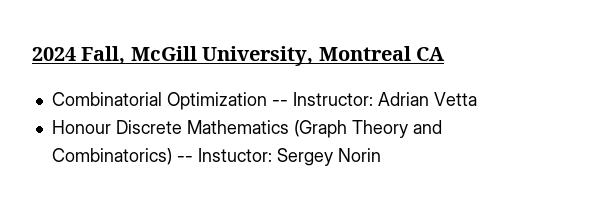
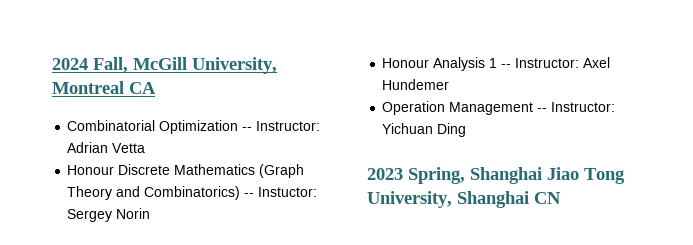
+ Honour Analysis 1 -- Instructor: Axel Hundemer
+ Operation Management -- Instructor: Yichuan Ding
+ 2023 Spring, Shanghai Jiao Tong University, Shanghai CN

